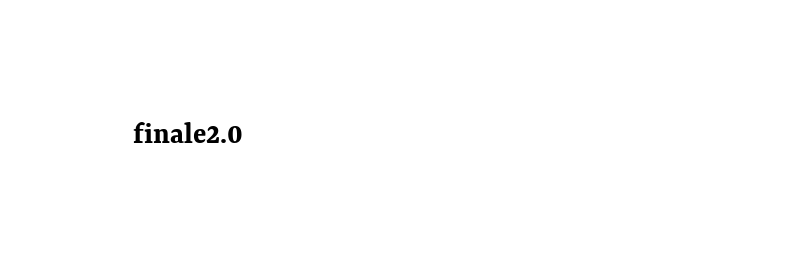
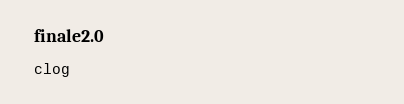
+ clog

